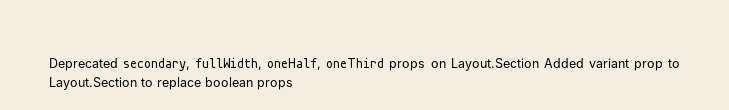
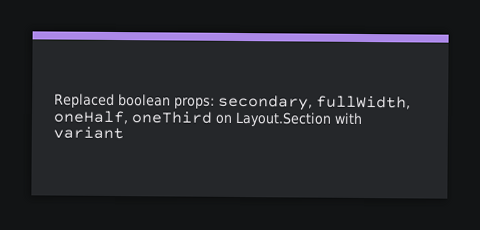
- Deprecated secondary, fullWidth, oneHalf, oneThird props on Layout.Section Added variant prop to Layout.Section to replace boolean props
+ Replaced boolean props: secondary, fullWidth, oneHalf, oneThird on Layout.Section with variant

